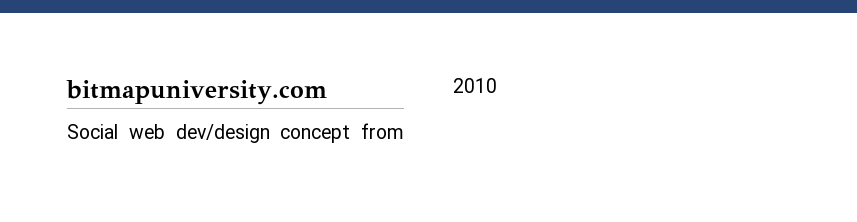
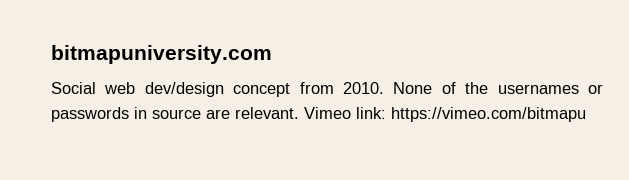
- Social web dev/design concept from 2010
+ Social web dev/design concept from 2010. None of the usernames or passwords in source are relevant. Vimeo link: https://vimeo.com/bitmapu

